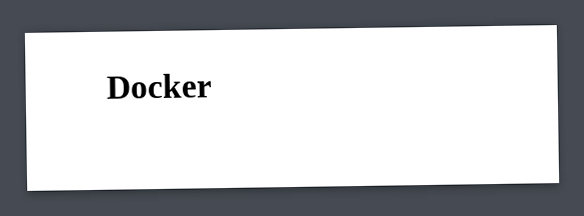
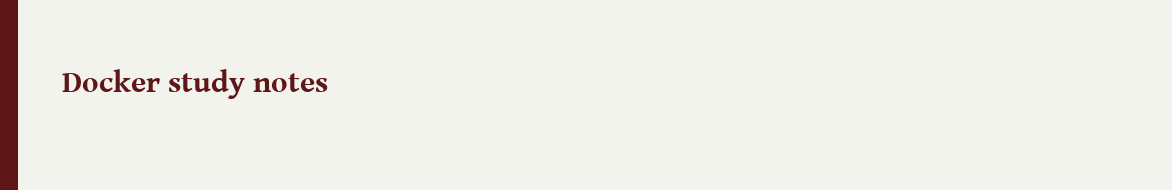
- Docker
+ Docker study notes

